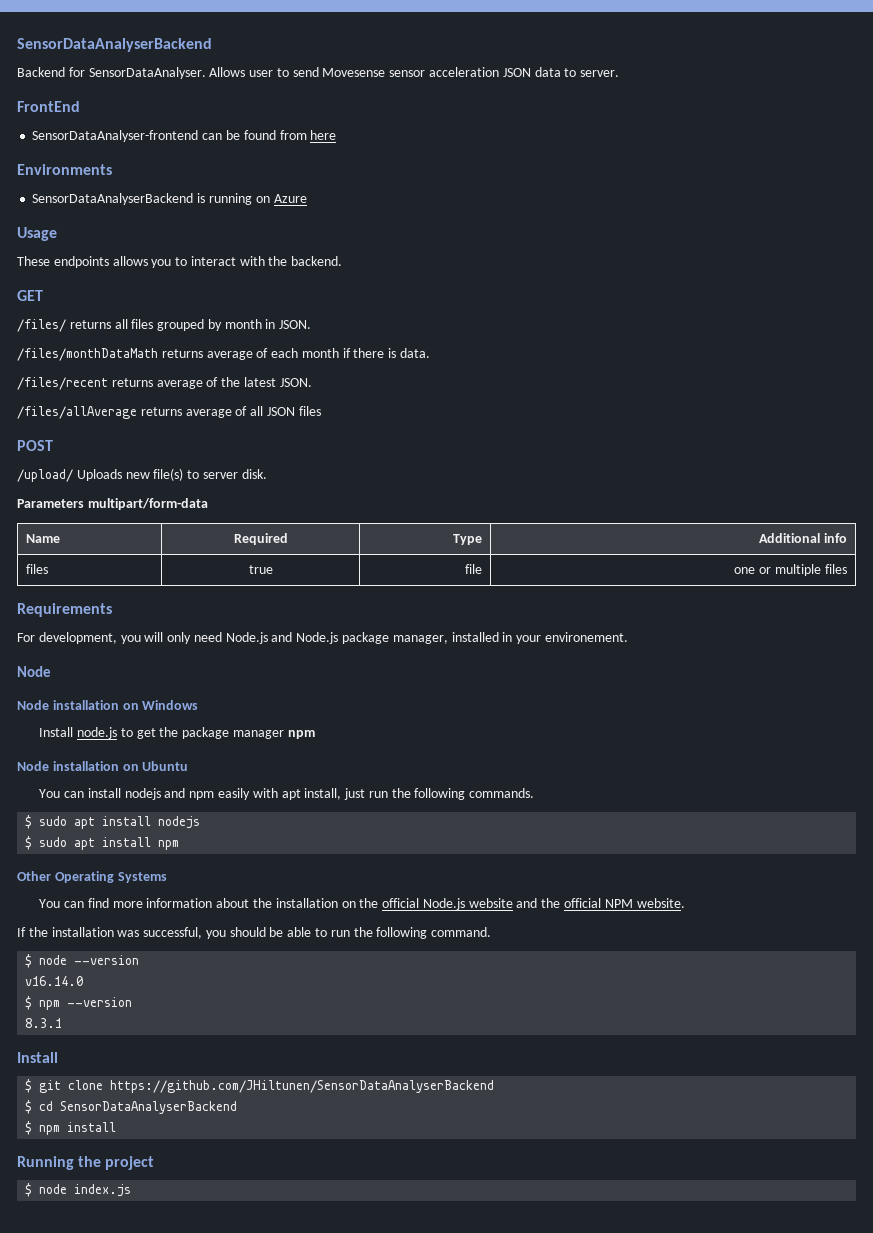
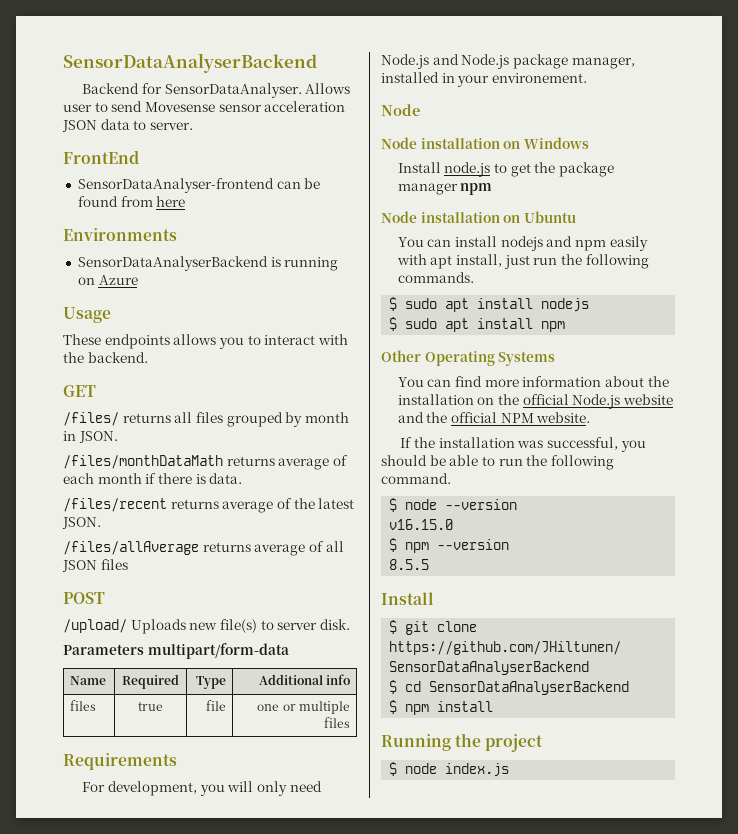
- v16.14.0
+ v16.15.0
- 8.3.1
+ 8.5.5

